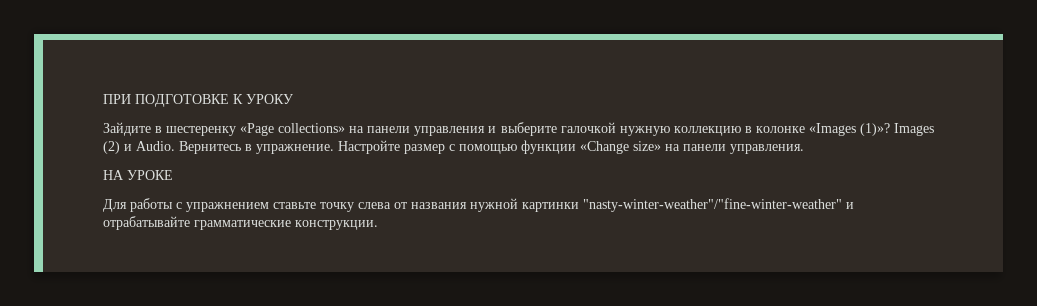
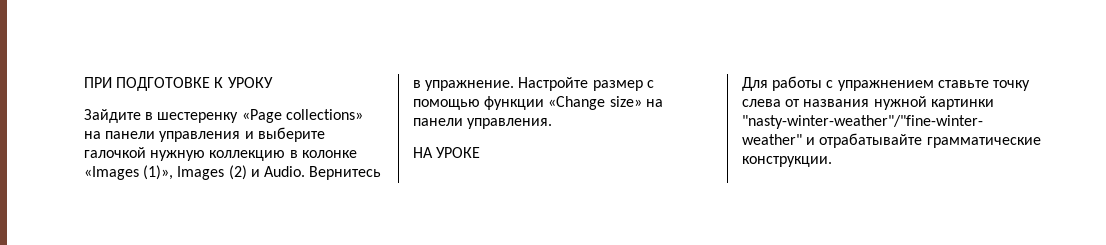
- Зайдите в шестеренку «Page collections» на панели управления и выберите галочкой нужную коллекцию в колонке «Images (1)»? Images (2) и Audio.
+ Зайдите в шестеренку «Page collections» на панели управления и выберите галочкой нужную коллекцию в колонке «Images (1)», Images (2) и Audio.

